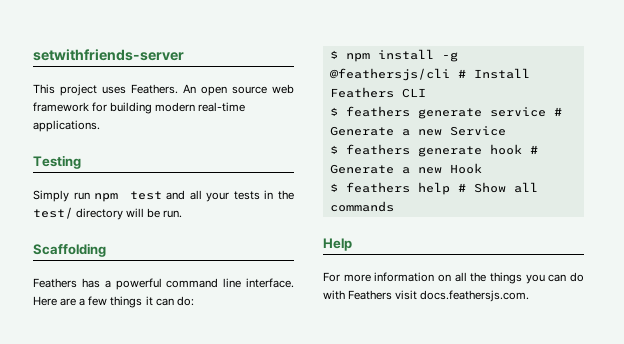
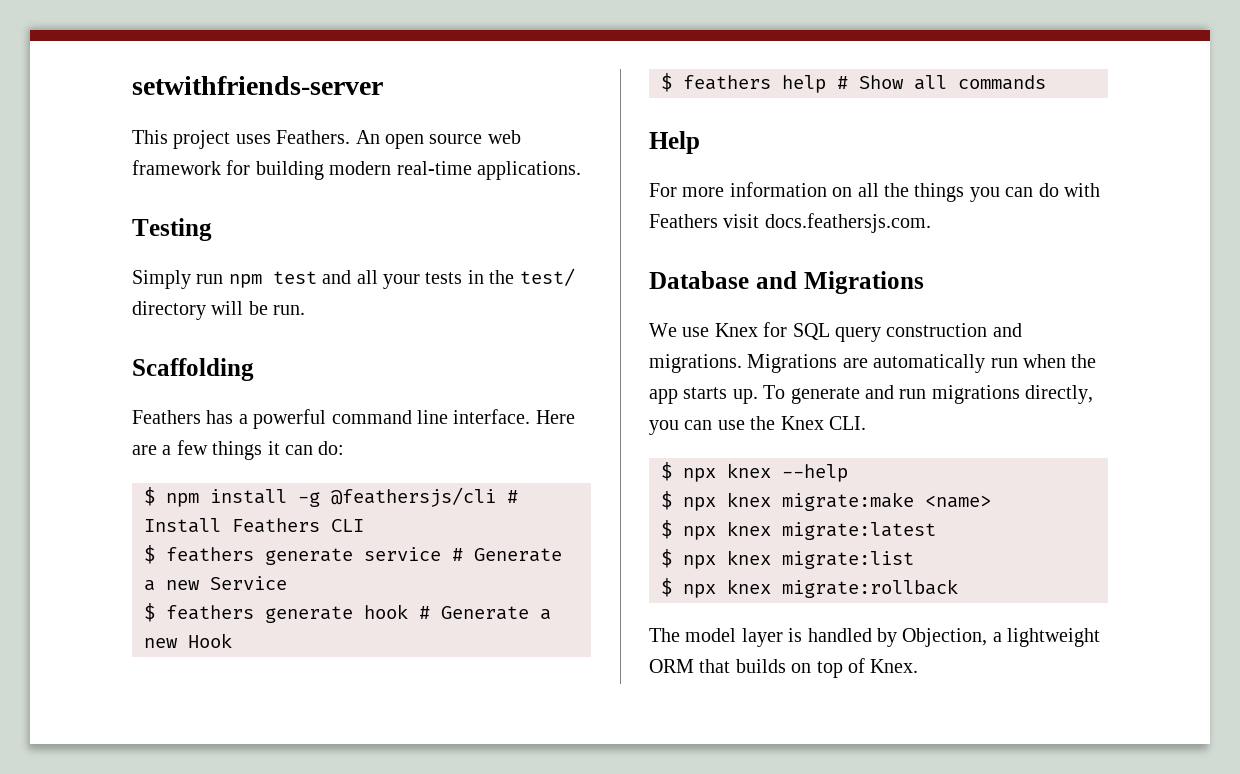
+ Database and Migrations
+ We use Knex for SQL query construction and migrations. Migrations are automatically run when the app starts up. To generate and run migrations directly, you can use the Knex CLI.
+ $ npx knex --help
+ $ npx knex migrate:make <name>
+ $ npx knex migrate:latest
+ $ npx knex migrate:list
+ $ npx knex migrate:rollback
+ The model layer is handled by Objection, a lightweight ORM that builds on top of Knex.

